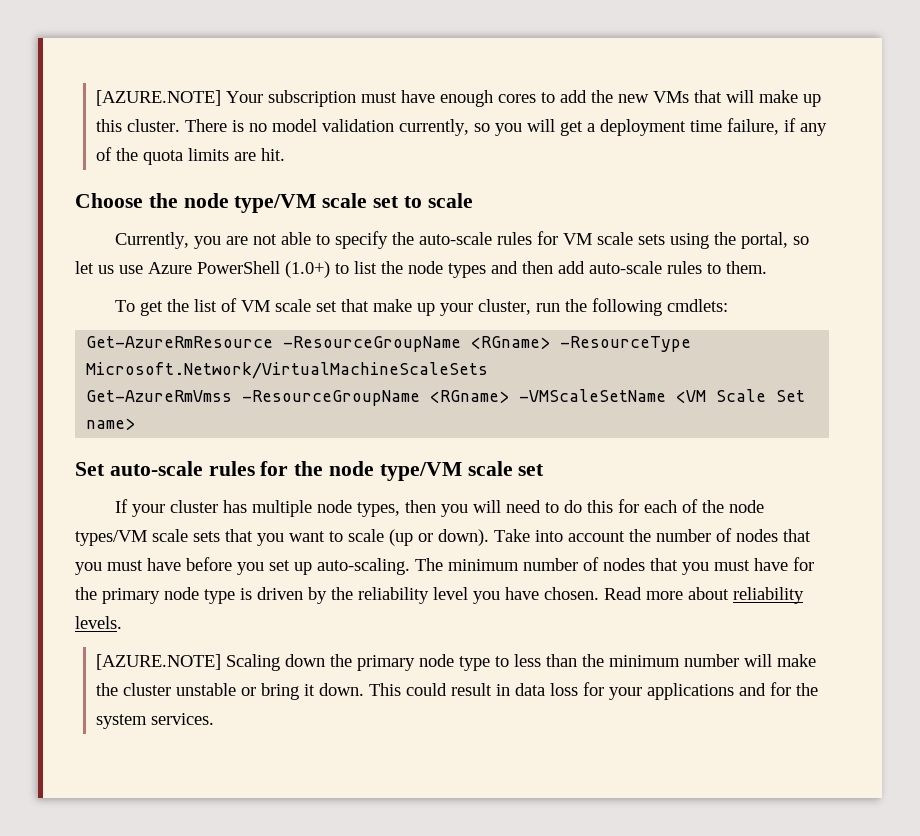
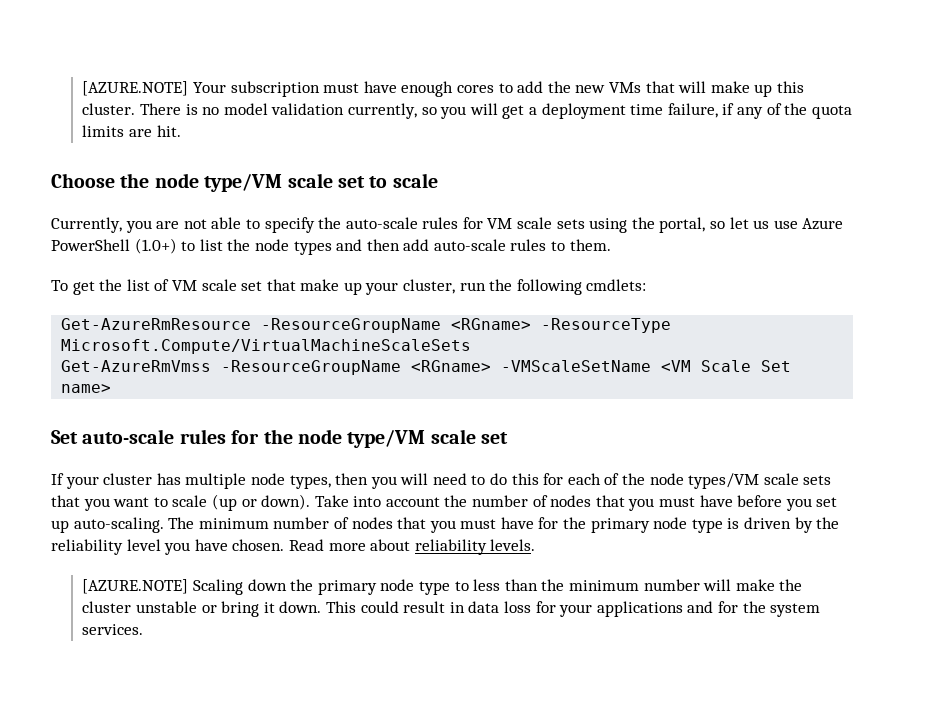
- Get-AzureRmResource -ResourceGroupName <RGname> -ResourceType Microsoft.Network/VirtualMachineScaleSets
+ Get-AzureRmResource -ResourceGroupName <RGname> -ResourceType Microsoft.Compute/VirtualMachineScaleSets

